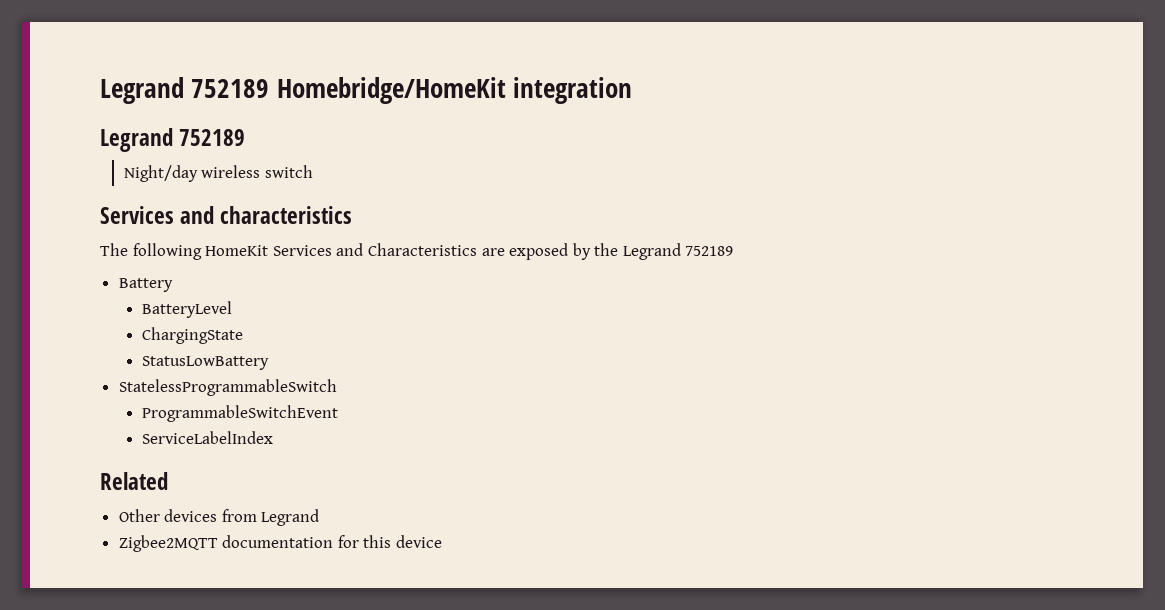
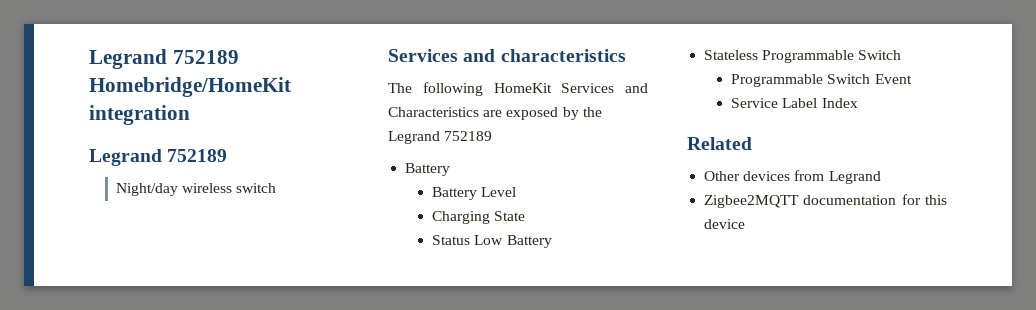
- BatteryLevel
- ChargingState
- StatusLowBattery
- StatelessProgrammableSwitch
- ProgrammableSwitchEvent
- ServiceLabelIndex
+ Battery Level
+ Charging State
+ Status Low Battery
+ Stateless Programmable Switch
+ Programmable Switch Event
+ Service Label Index

